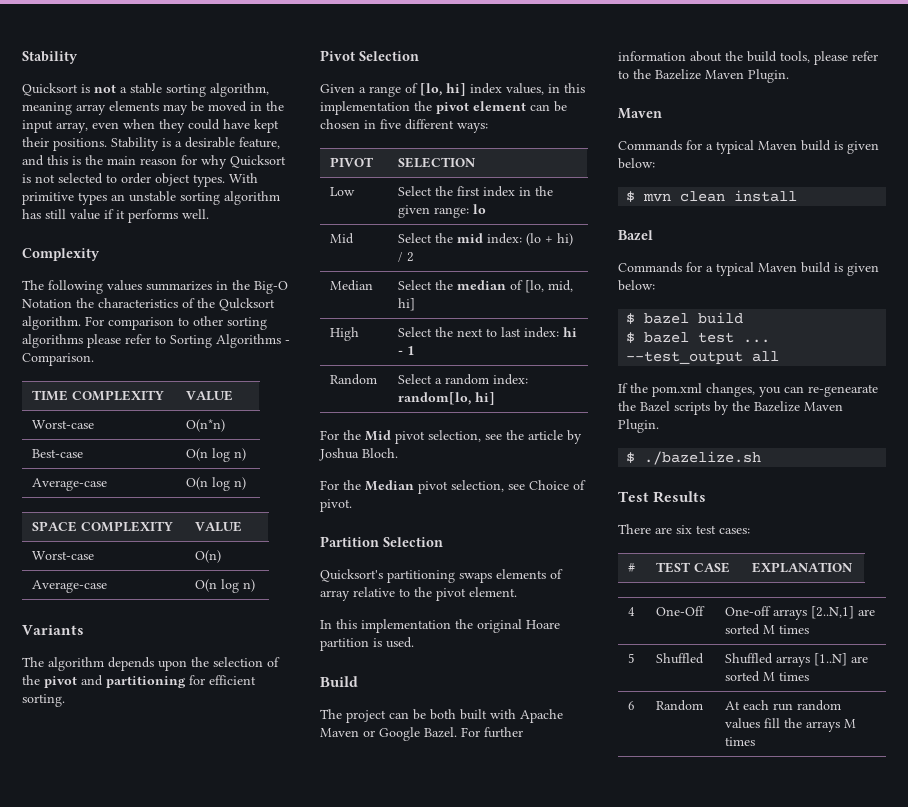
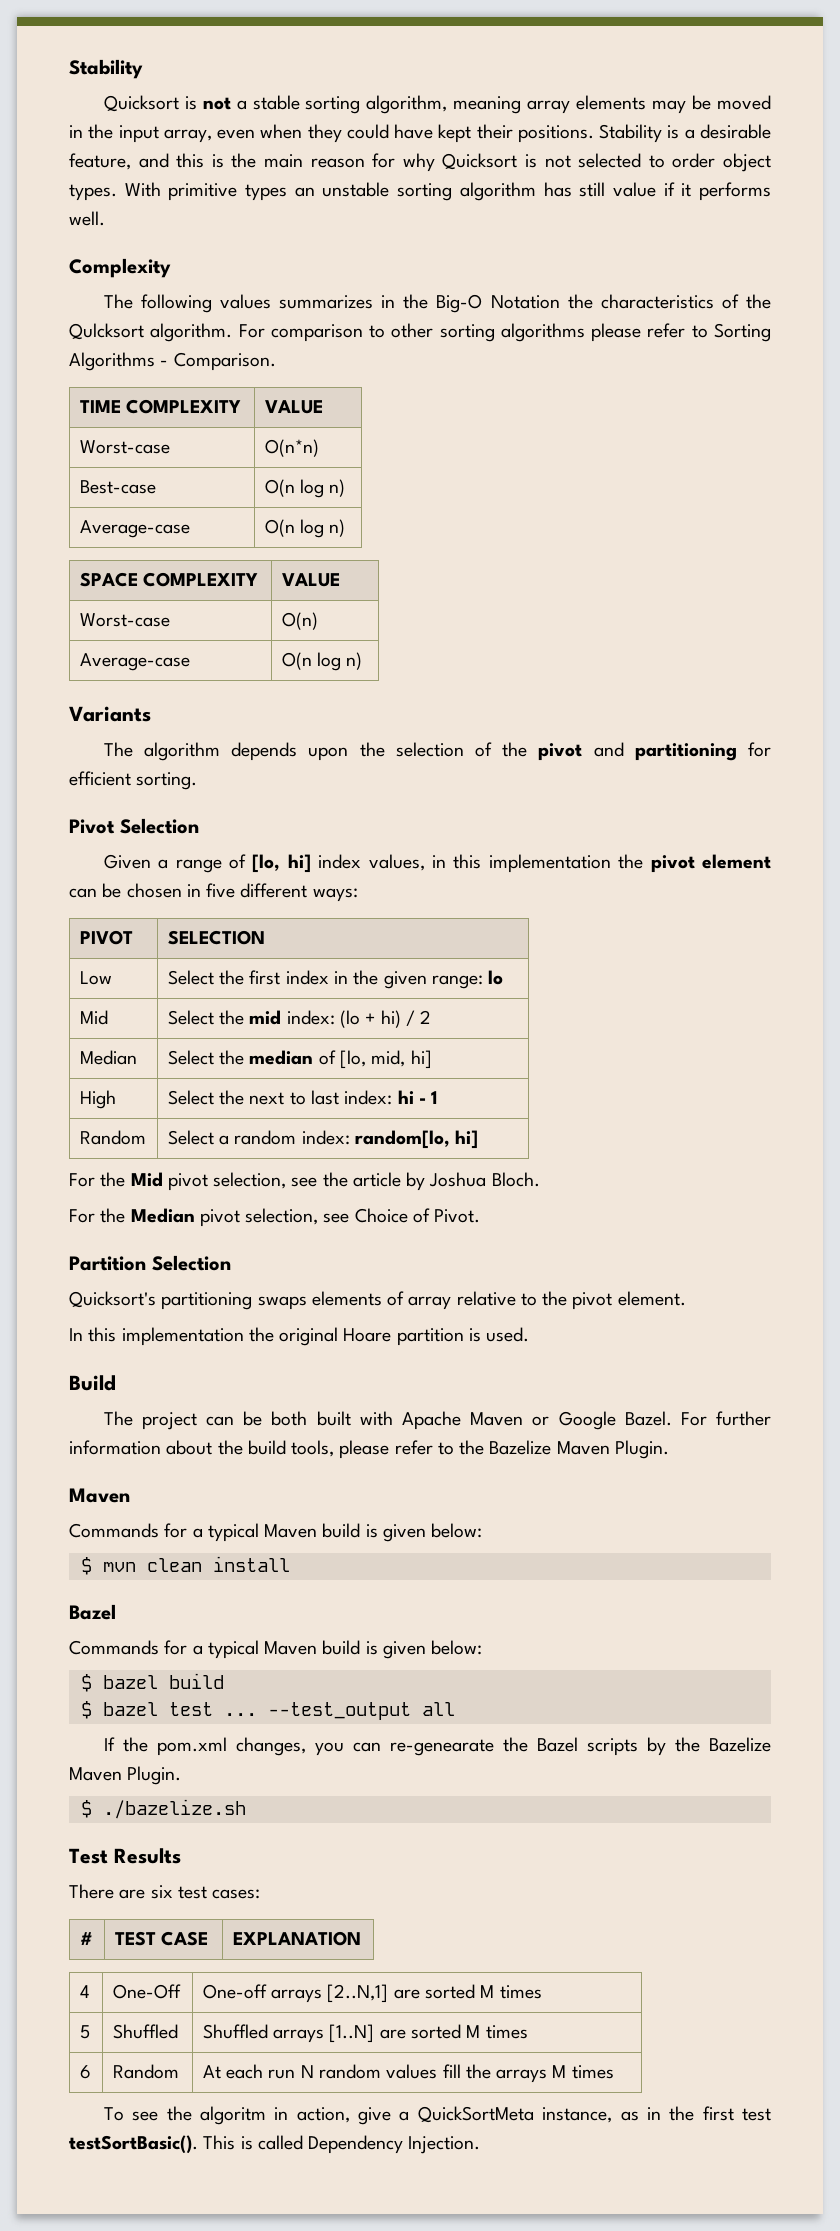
- For the Median pivot selection, see Choice of pivot.
+ For the Median pivot selection, see Choice of Pivot.
- 6 | Random | At each run random values fill the arrays M times
+ 6 | Random | At each run N random values fill the arrays M times
+ To see the algoritm in action, give a QuickSortMeta instance, as in the first test testSortBasic(). This is called Dependency Injection.

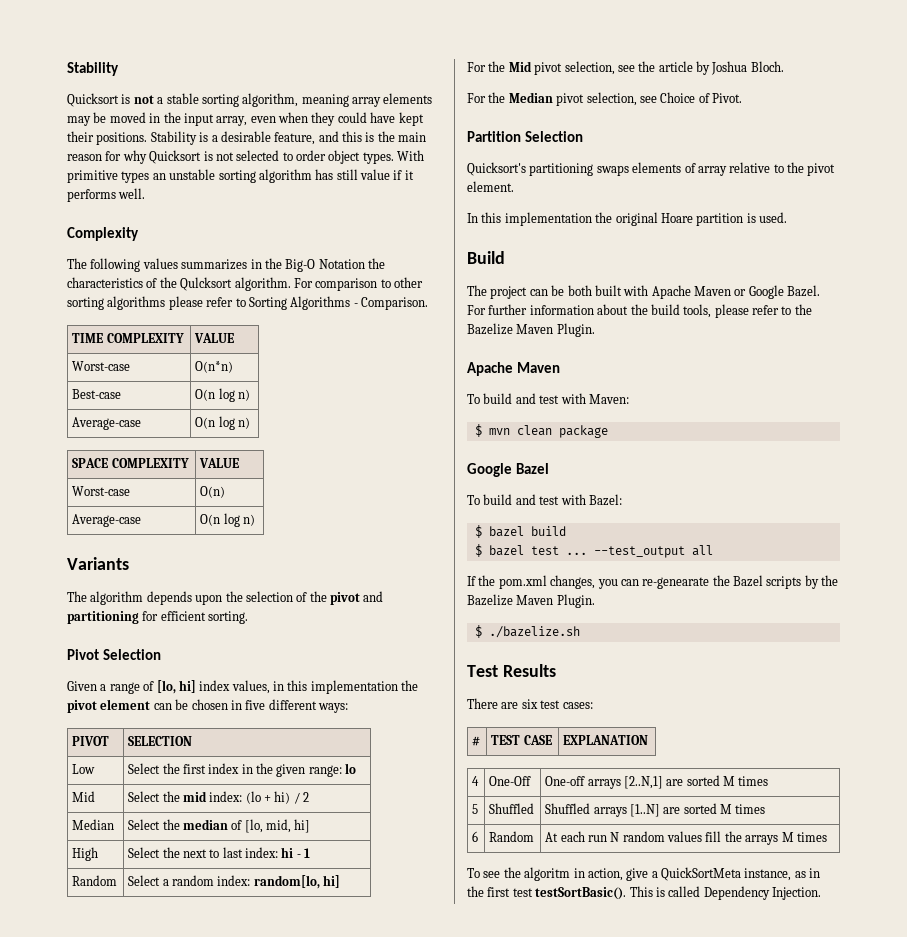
  For further information about the build tools, please refer to the Bazelize Maven Plugin.
- Maven
- Commands for a typical Maven build is given below:
+ Apache Maven
+ To build and test with Maven:
- $ mvn clean install
- Bazel
- Commands for a typical Maven build is given below:
+ $ mvn clean package
+ Google Bazel
+ To build and test with Bazel:

